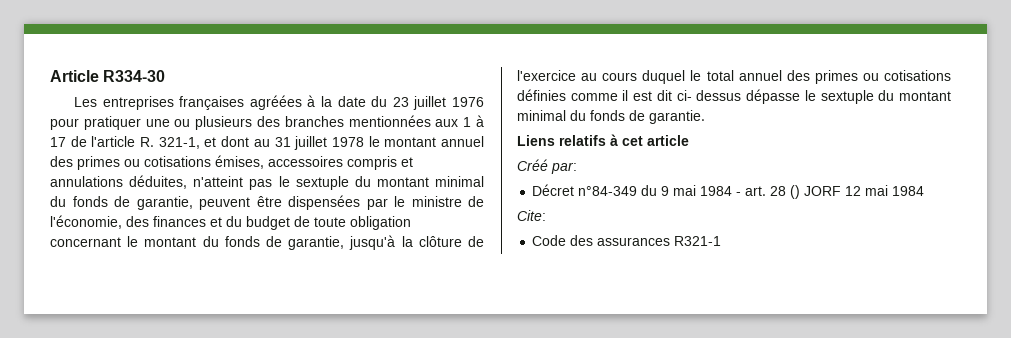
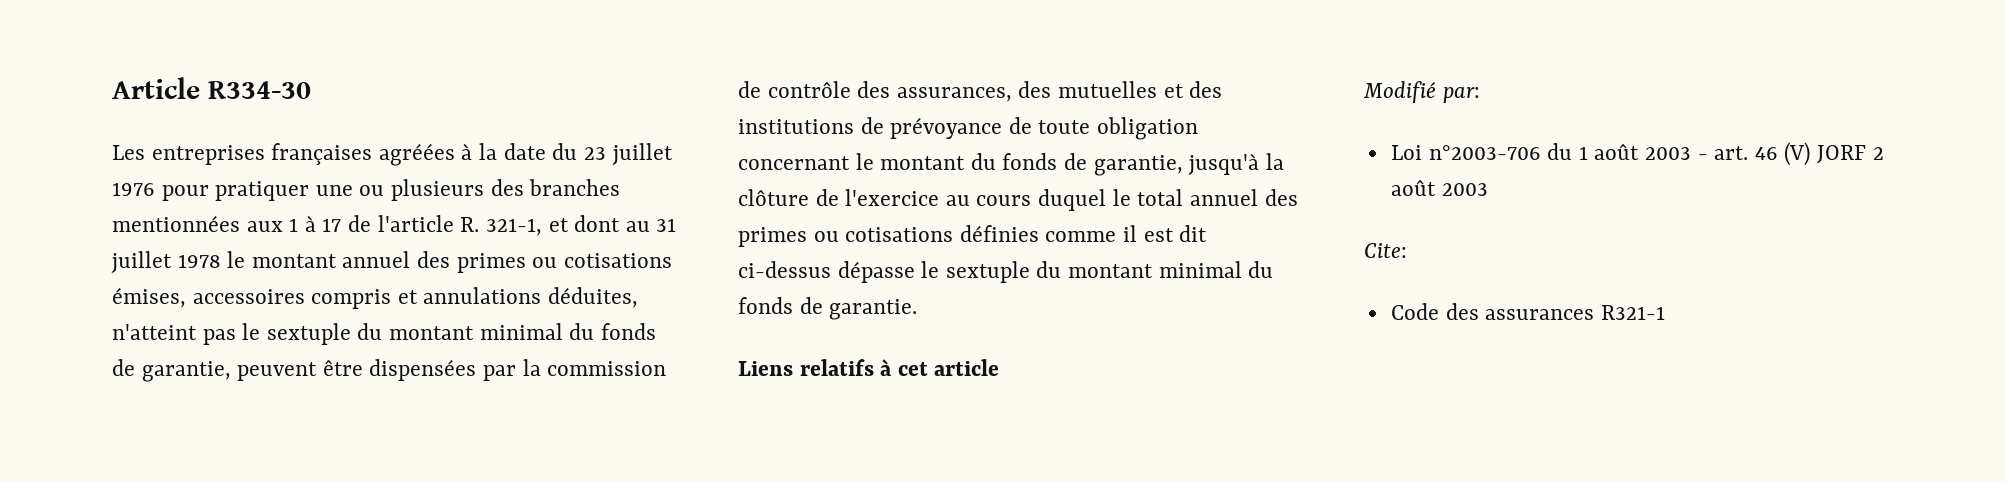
- Les entreprises françaises agréées à la date du 23 juillet 1976 pour pratiquer une ou plusieurs des branches mentionnées aux 1 à 17 de l'article R. 321-1, et dont au 31 juillet 1978 le montant annuel des primes ou cotisations émises, accessoires compris et annulations déduites, n'atteint pas le sextuple du montant minimal du fonds de garantie, peuvent être dispensées par le ministre de l'économie, des finances et du budget de toute obligation concernant le montant du fonds de garantie, jusqu'à la clôture de l'exercice au cours duquel le total annuel des primes ou cotisations définies comme il est dit ci- dessus dépasse le sextuple du montant minimal du fonds de garantie.
+ Les entreprises françaises agréées à la date du 23 juillet 1976 pour pratiquer une ou plusieurs des branches mentionnées aux 1 à 17 de l'article R. 321-1, et dont au 31 juillet 1978 le montant annuel des primes ou cotisations émises, accessoires compris et annulations déduites, n'atteint pas le sextuple du montant minimal du fonds de garantie, peuvent être dispensées par la commission de contrôle des assurances, des mutuelles et des institutions de prévoyance de toute obligation concernant le montant du fonds de garantie, jusqu'à la clôture de l'exercice au cours duquel le total annuel des primes ou cotisations définies comme il est dit ci-dessus dépasse le sextuple du montant minimal du fonds de garantie.
- Créé par:
+ Modifié par:
- Décret n°84-349 du 9 mai 1984 - art. 28 () JORF 12 mai 1984
+ Loi n°2003-706 du 1 août 2003 - art. 46 (V) JORF 2 août 2003

